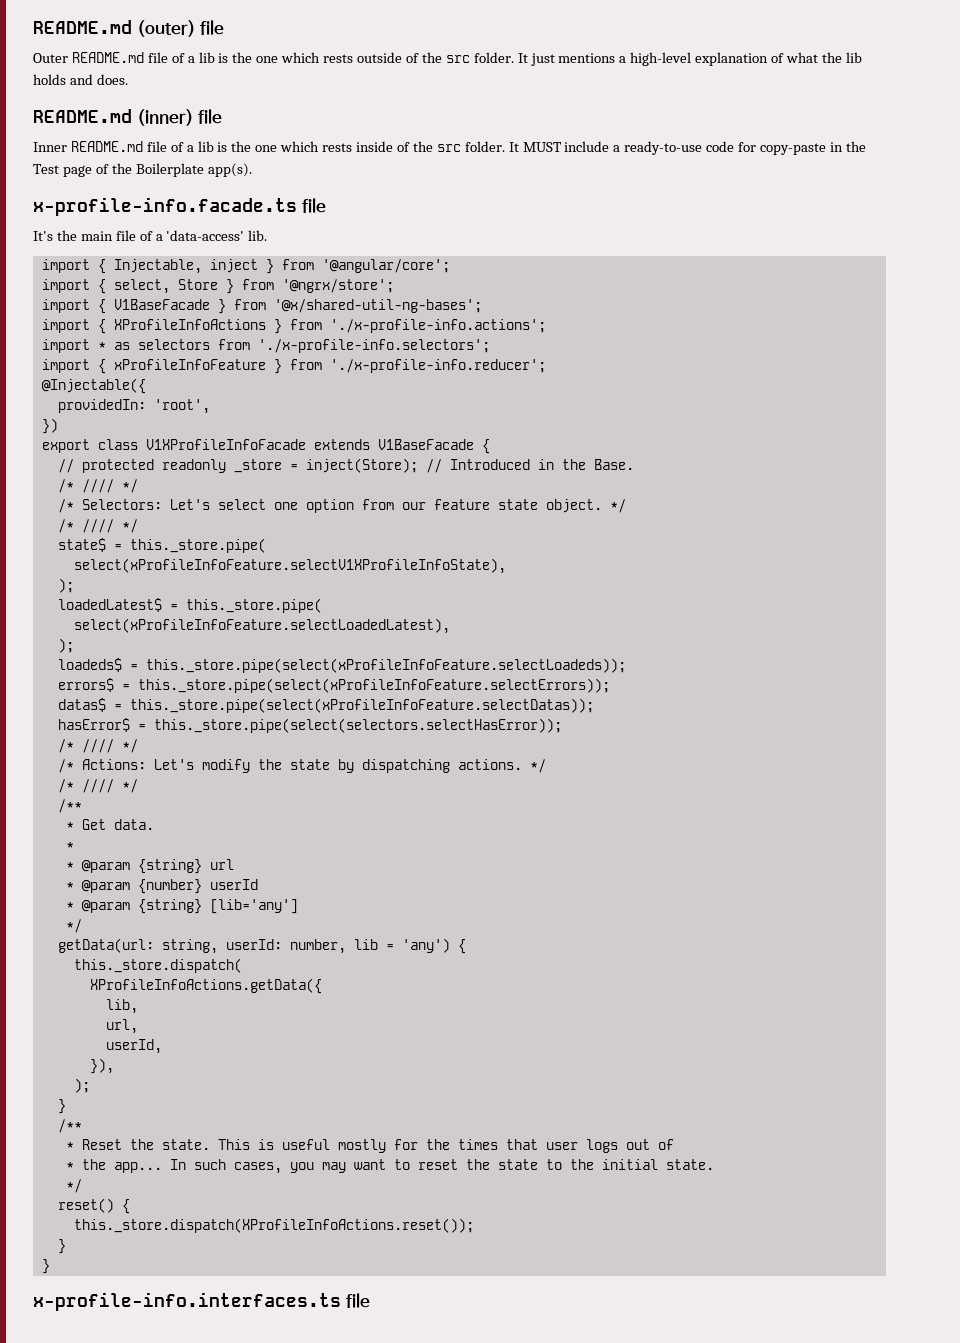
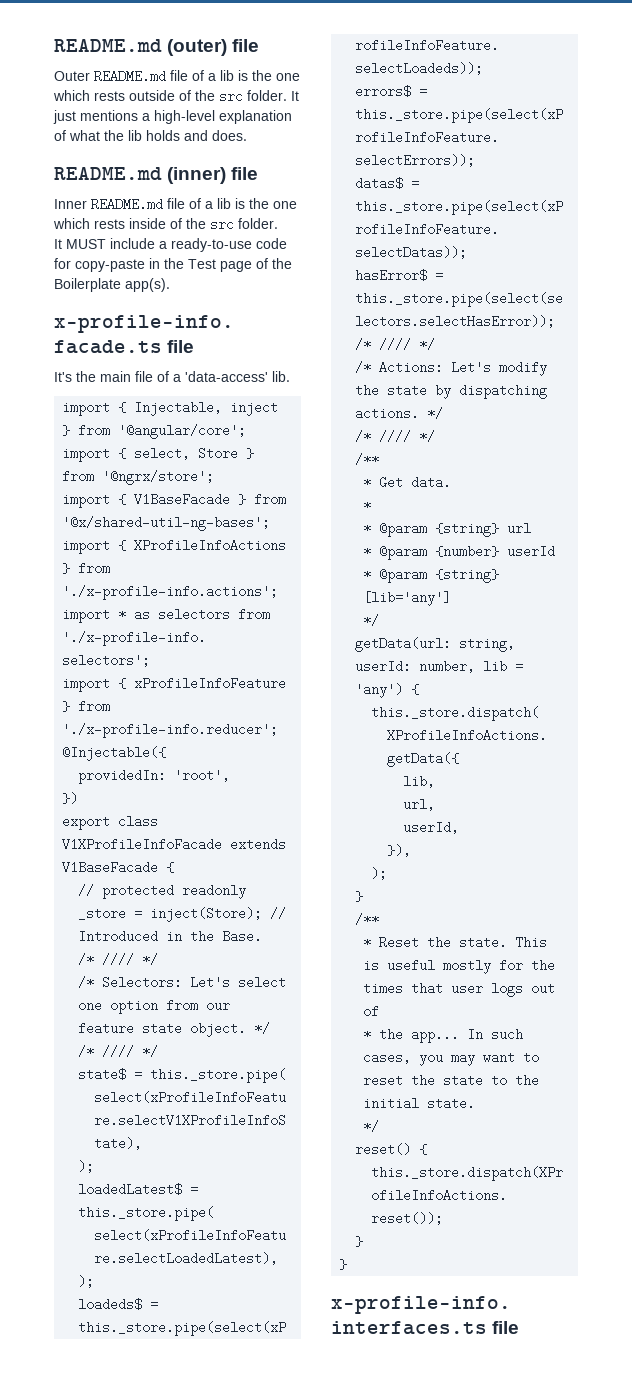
- Inner README.md file of a lib is the one which rests inside of the src folder. It MUST include a ready-to-use code for copy-paste in the Test page of the Boilerplate app(s).
+ Inner README.md file of a lib is the one which rests inside of the src folder.
+ It MUST include a ready-to-use code for copy-paste in the Test page of the Boilerplate app(s).

